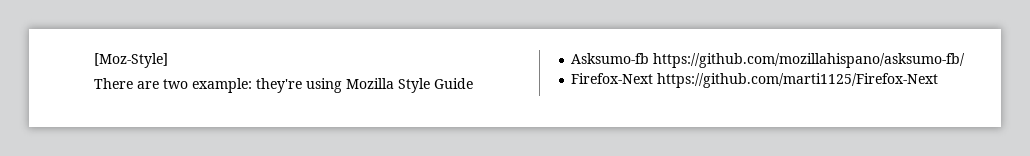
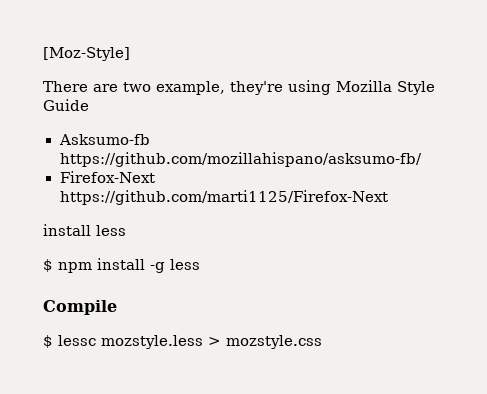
- There are two example: they're using Mozilla Style Guide
+ There are two example, they're using Mozilla Style Guide
+ install less
+ $ npm install -g less
+ Compile
+ $ lessc mozstyle.less > mozstyle.css

